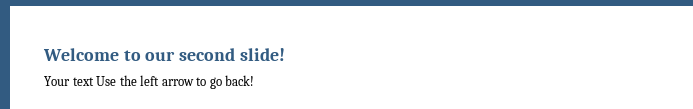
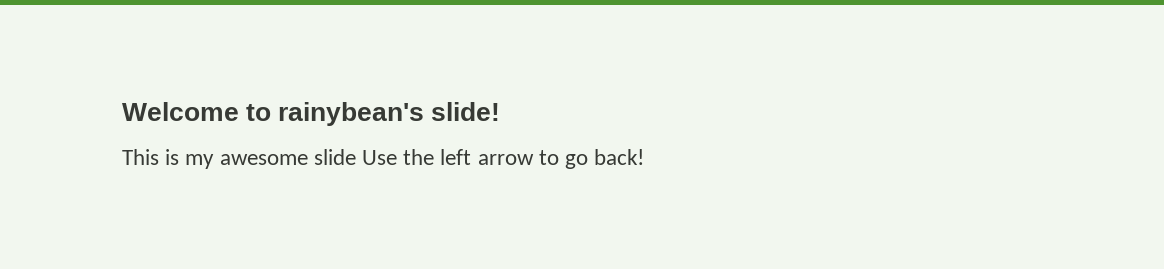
- Welcome to our second slide!
+ Welcome to rainybean's slide!
- Your text Use the left arrow to go back!
+ This is my awesome slide Use the left arrow to go back!

